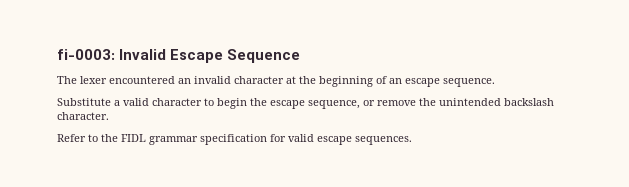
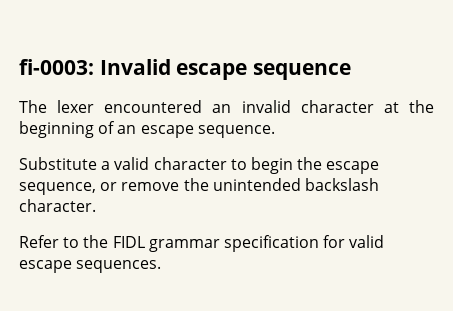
- fi-0003: Invalid Escape Sequence
+ fi-0003: Invalid escape sequence

